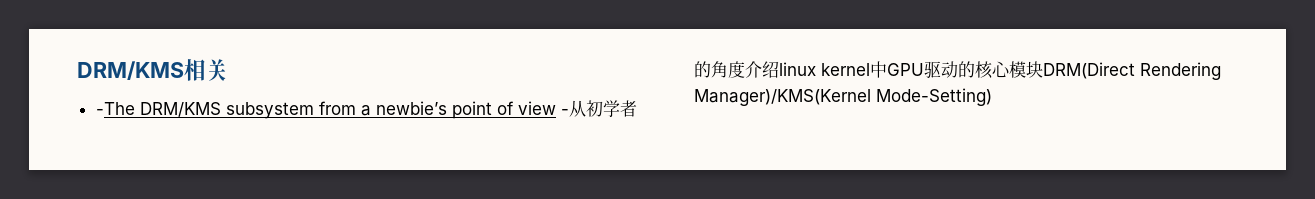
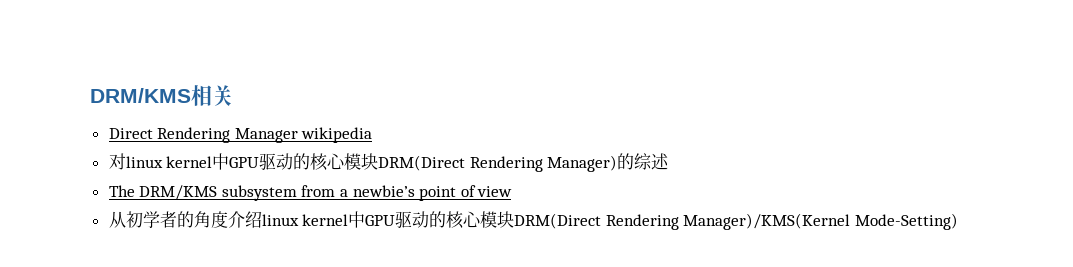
- -The DRM/KMS subsystem from a newbie’s point of view -从初学者的角度介绍linux kernel中GPU驱动的核心模块DRM(Direct Rendering Manager)/KMS(Kernel Mode-Setting)
+ Direct Rendering Manager wikipedia
+ 对linux kernel中GPU驱动的核心模块DRM(Direct Rendering Manager)的综述
+ The DRM/KMS subsystem from a newbie’s point of view
+ 从初学者的角度介绍linux kernel中GPU驱动的核心模块DRM(Direct Rendering Manager)/KMS(Kernel Mode-Setting)

